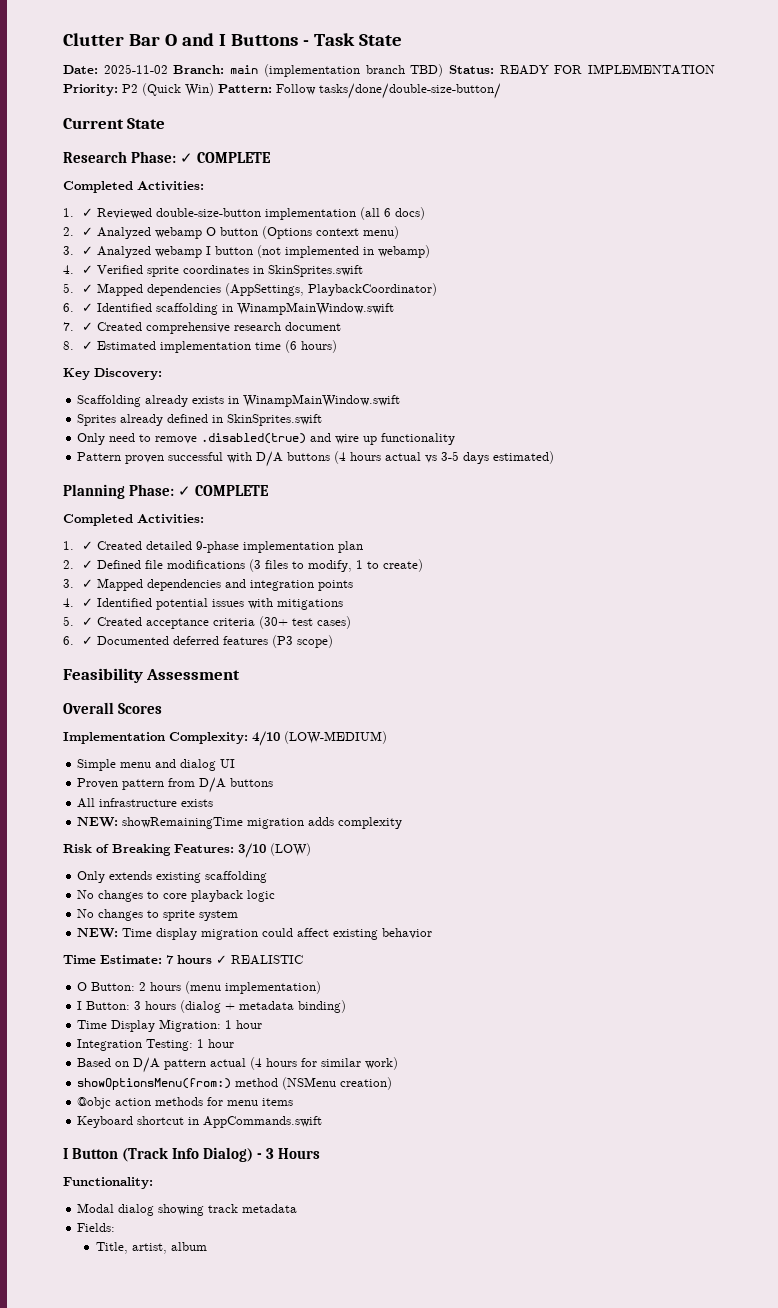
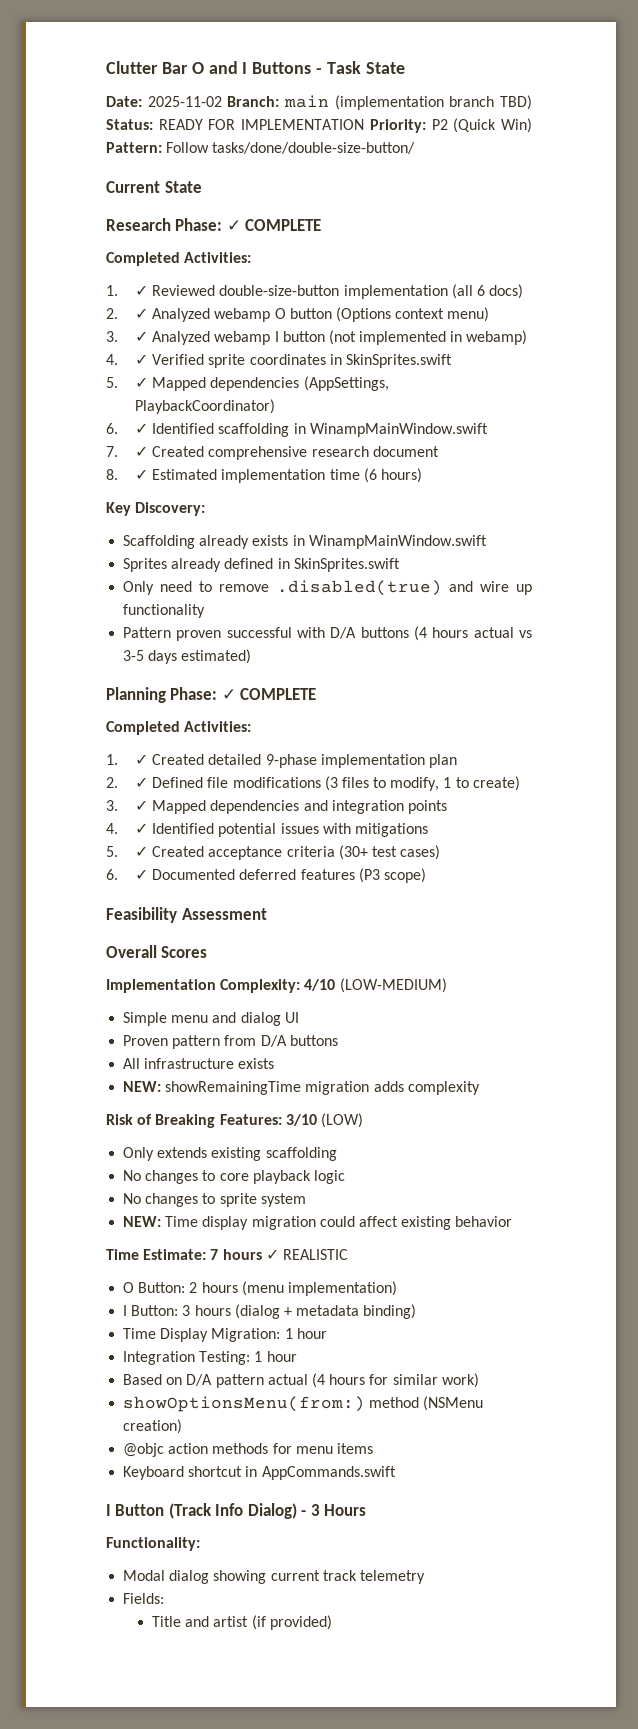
- Modal dialog showing track metadata
+ Modal dialog showing current track telemetry
  Fields:
- Title, artist, album
+ Title and artist (if provided)

